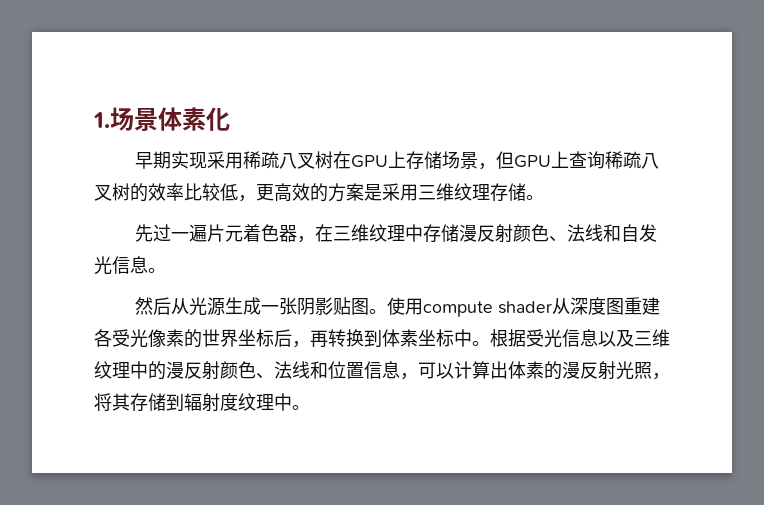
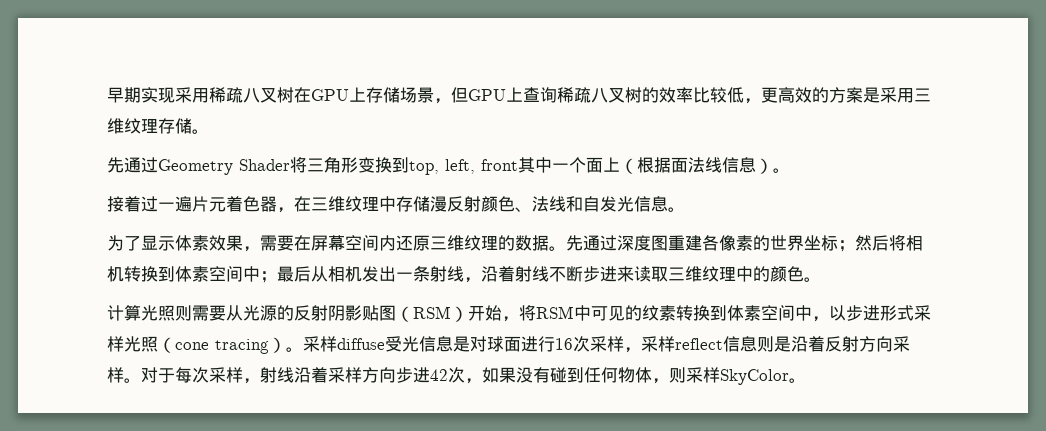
- 1.场景体素化
- 先过一遍片元着色器，在三维纹理中存储漫反射颜色、法线和自发光信息。
+ 先通过Geometry Shader将三角形变换到top, left, front其中一个面上（根据面法线信息）。
+ 接着过一遍片元着色器，在三维纹理中存储漫反射颜色、法线和自发光信息。
- 然后从光源生成一张阴影贴图。使用compute shader从深度图重建各受光像素的世界坐标后，再转换到体素坐标中。根据受光信息以及三维纹理中的漫反射颜色、法线和位置信息，可以计算出体素的漫反射光照，将其存储到辐射度纹理中。
+ 为了显示体素效果，需要在屏幕空间内还原三维纹理的数据。先通过深度图重建各像素的世界坐标；然后将相机转换到体素空间中；最后从相机发出一条射线，沿着射线不断步进来读取三维纹理中的颜色。
+ 计算光照则需要从光源的反射阴影贴图（RSM）开始，将RSM中可见的纹素转换到体素空间中，以步进形式采样光照（cone tracing）。采样diffuse受光信息是对球面进行16次采样，采样reflect信息则是沿着反射方向采样。对于每次采样，射线沿着采样方向步进42次，如果没有碰到任何物体，则采样SkyColor。

